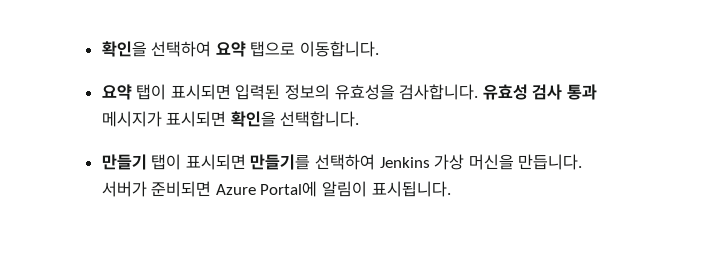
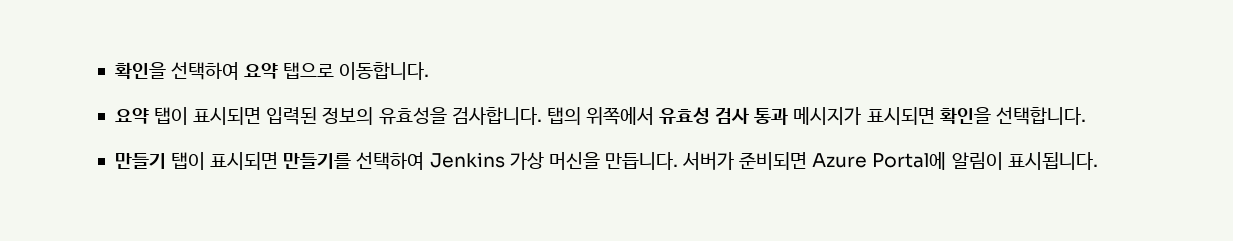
- 유효성 검사 통과 메시지가 표시되면 확인을 선택합니다.
+ 탭의 위쪽에서 유효성 검사 통과 메시지가 표시되면 확인을 선택합니다.

